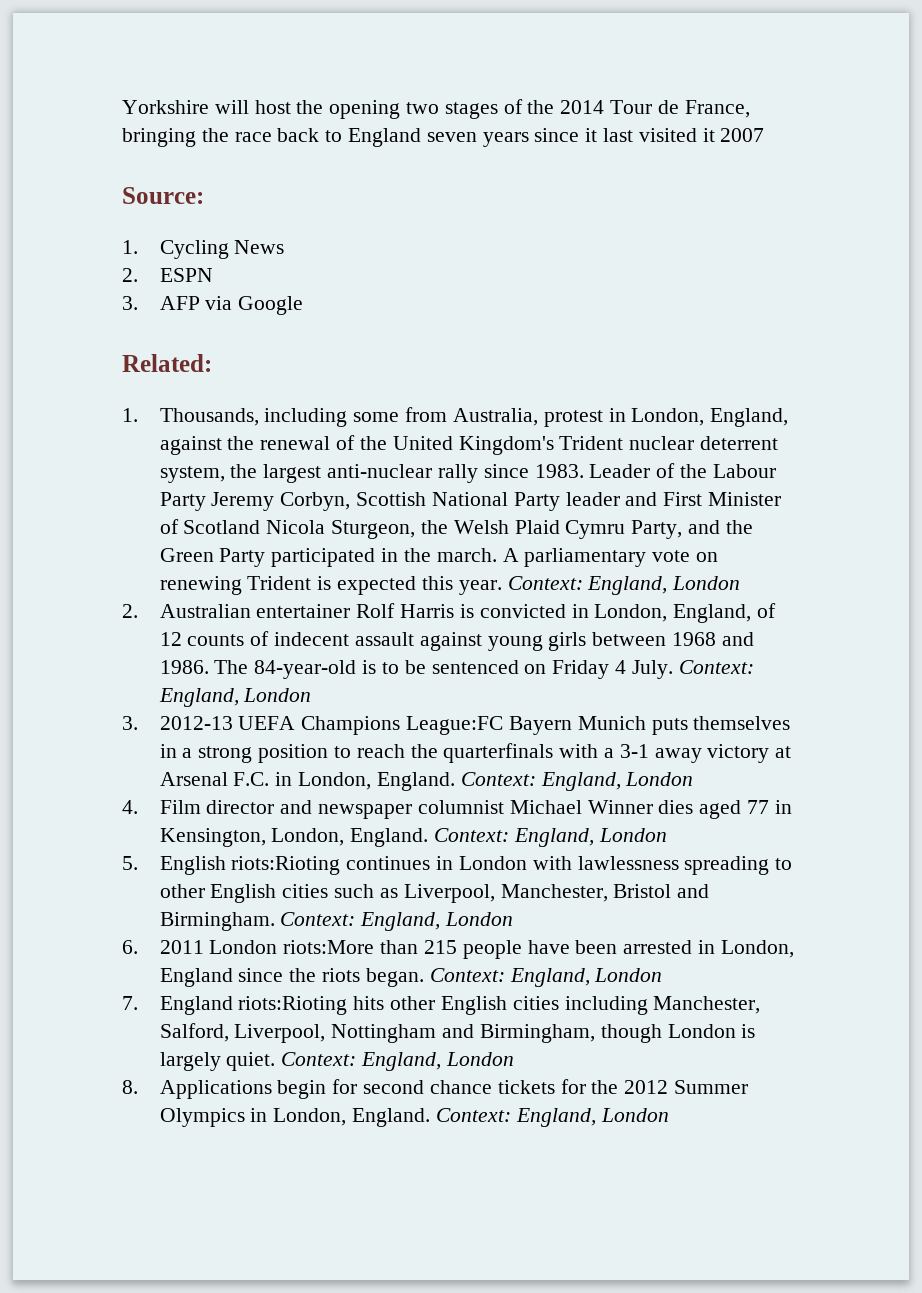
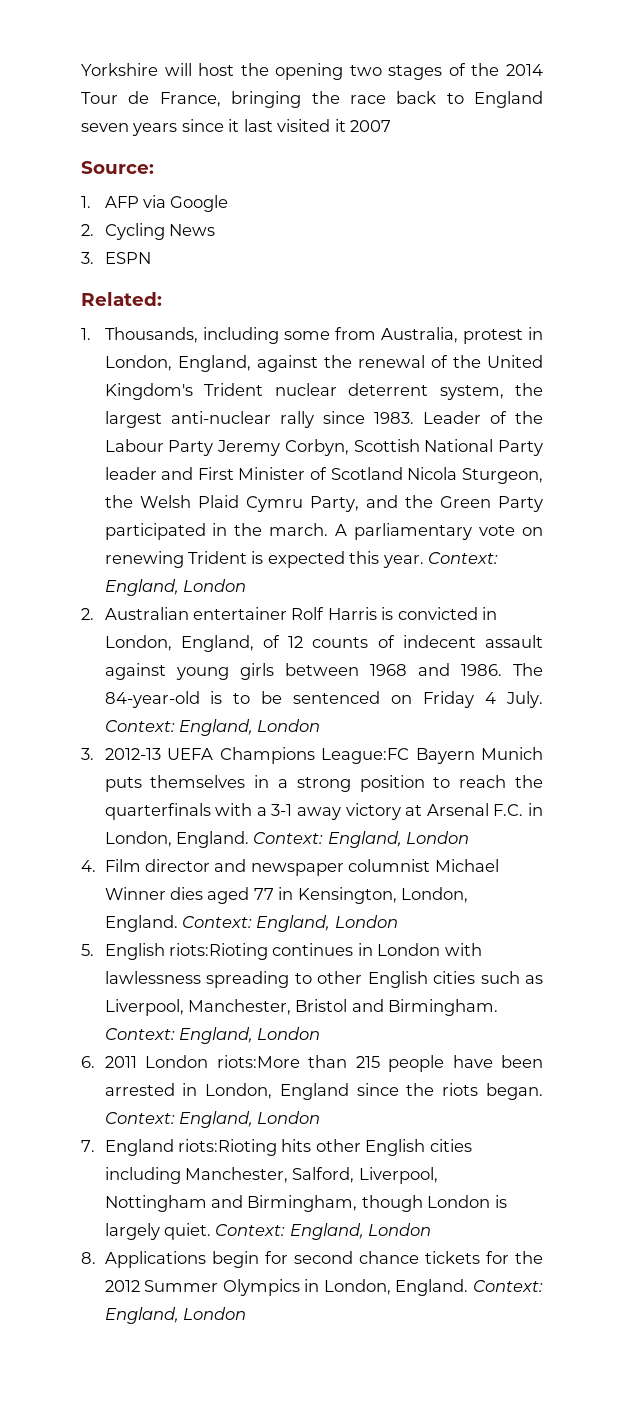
- 1. Cycling News
+ 1. AFP via Google
+ 2. Cycling News
- 2. ESPN
+ 3. ESPN
- 3. AFP via Google

